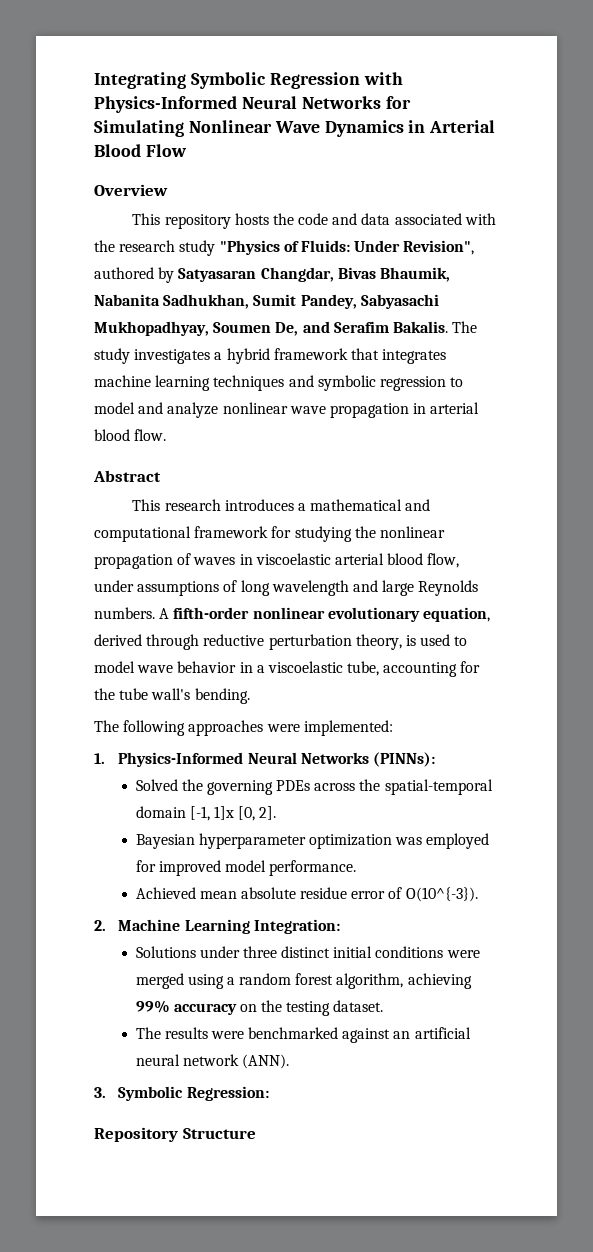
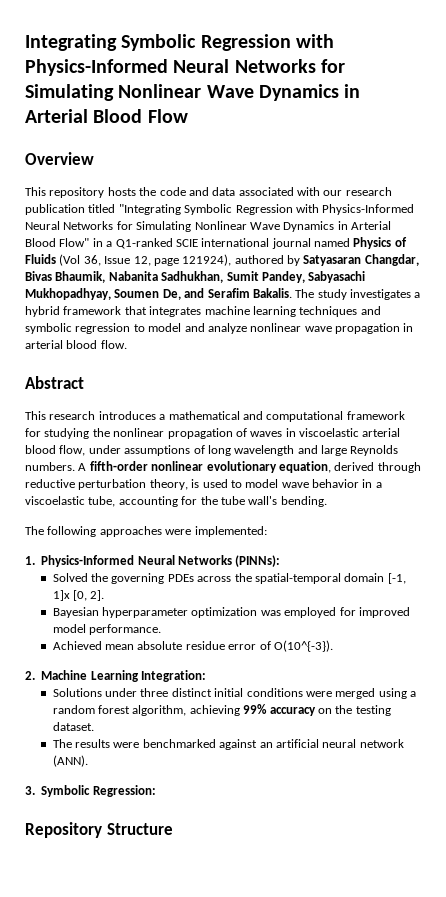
- This repository hosts the code and data associated with the research study "Physics of Fluids: Under Revision", authored by Satyasaran Changdar, Bivas Bhaumik, Nabanita Sadhukhan, Sumit Pandey, Sabyasachi Mukhopadhyay, Soumen De, and Serafim Bakalis.
+ This repository hosts the code and data associated with our research publication titled "Integrating Symbolic Regression with Physics-Informed Neural Networks for Simulating Nonlinear Wave Dynamics in Arterial Blood Flow" in a Q1-ranked SCIE international journal named Physics of Fluids (Vol 36, Issue 12, page 121924), authored by Satyasaran Changdar, Bivas Bhaumik, Nabanita Sadhukhan, Sumit Pandey, Sabyasachi Mukhopadhyay, Soumen De, and Serafim Bakalis.

